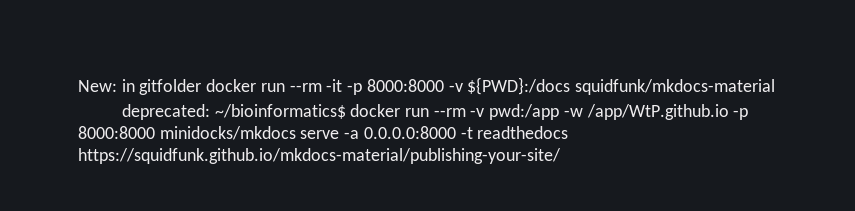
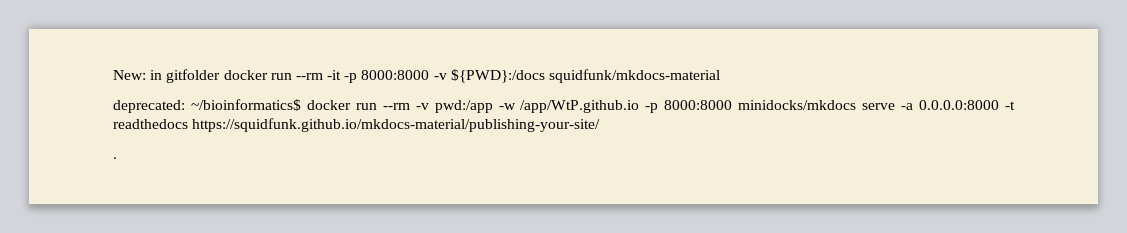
+ .

